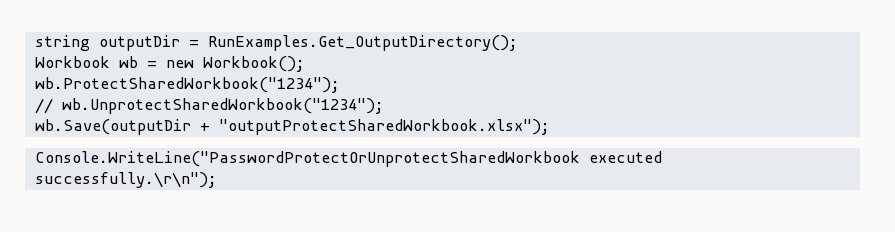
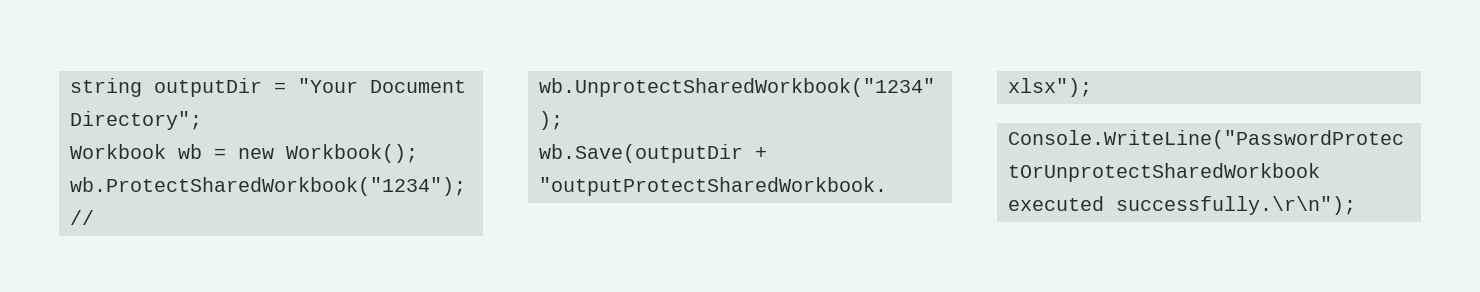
- string outputDir = RunExamples.Get_OutputDirectory();
+ string outputDir = "Your Document Directory";

